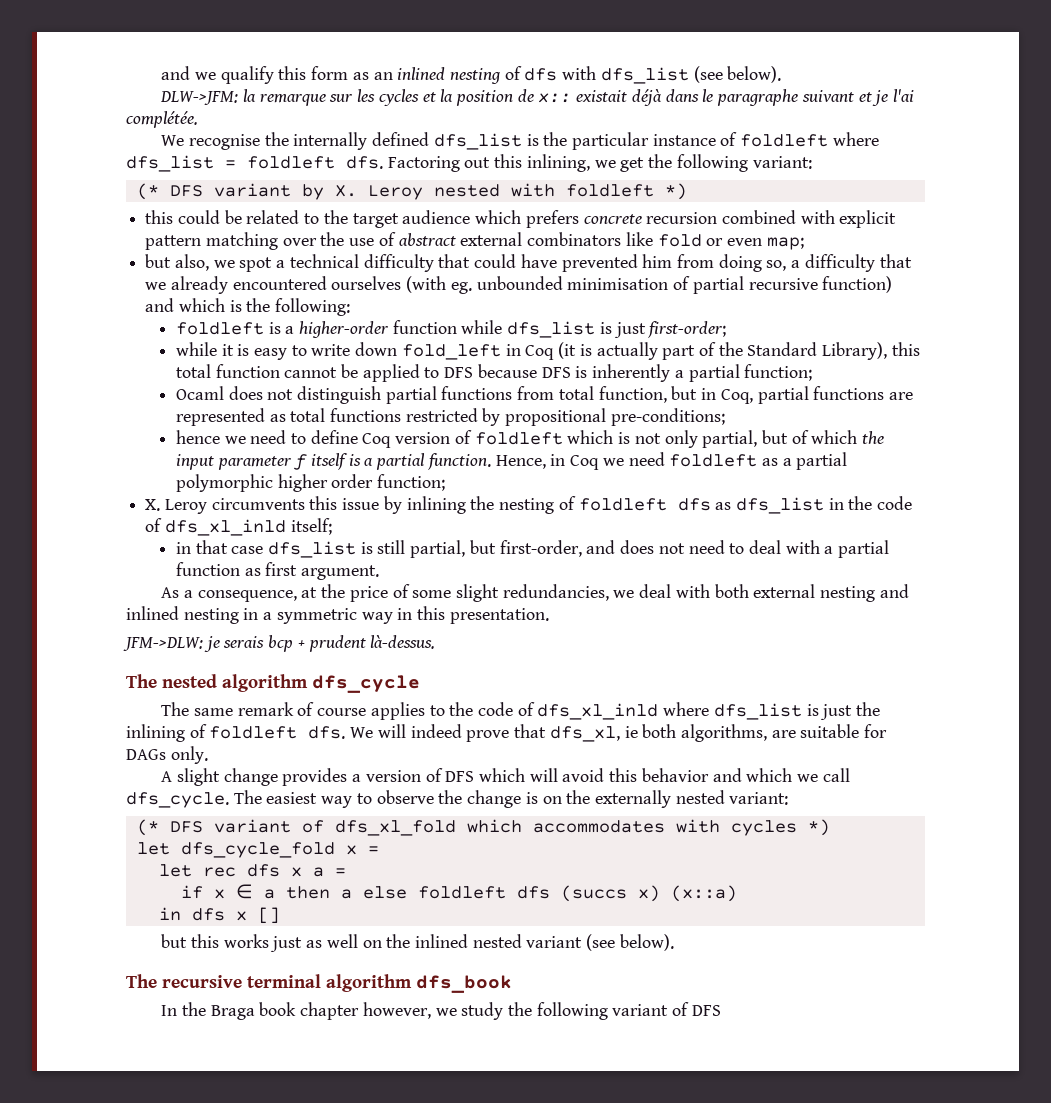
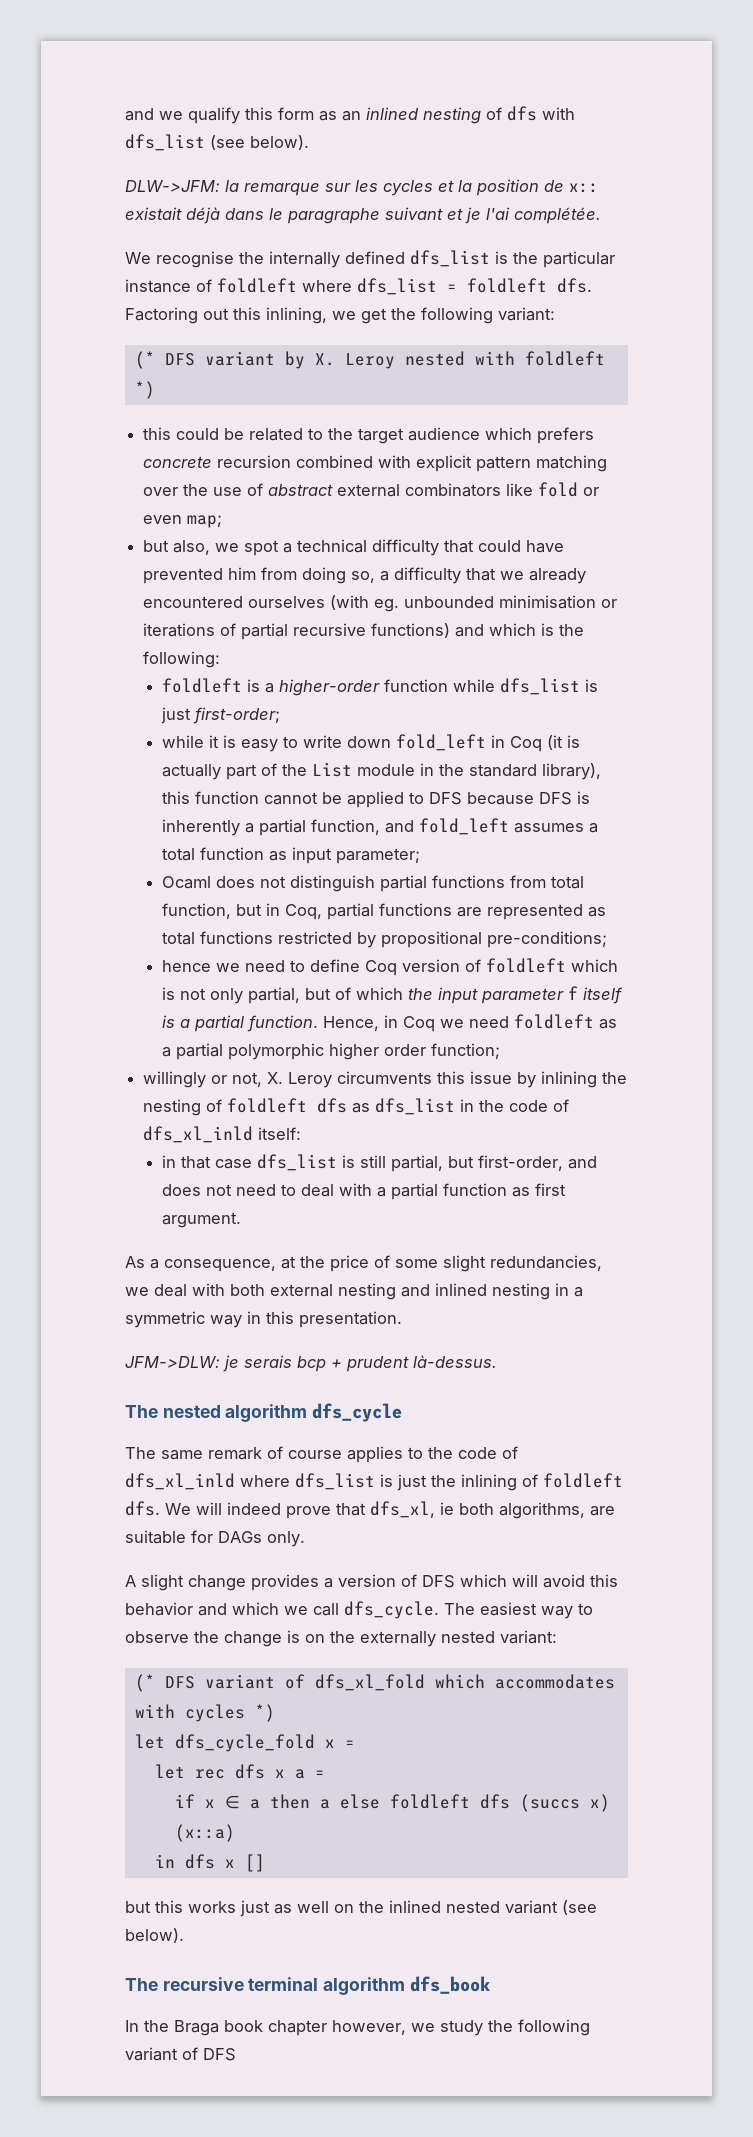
- but also, we spot a technical difficulty that could have prevented him from doing so, a difficulty that we already encountered ourselves (with eg. unbounded minimisation of partial recursive function) and which is the following:
+ but also, we spot a technical difficulty that could have prevented him from doing so, a difficulty that we already encountered ourselves (with eg. unbounded minimisation or iterations of partial recursive functions) and which is the following:
- while it is easy to write down fold_left in Coq (it is actually part of the Standard Library), this total function cannot be applied to DFS because DFS is inherently a partial function;
+ while it is easy to write down fold_left in Coq (it is actually part of the List module in the standard library), this function cannot be applied to DFS because DFS is inherently a partial function, and fold_left assumes a total function as input parameter;
- X. Leroy circumvents this issue by inlining the nesting of foldleft dfs as dfs_list in the code of dfs_xl_inld itself;
+ willingly or not, X. Leroy circumvents this issue by inlining the nesting of foldleft dfs as dfs_list in the code of dfs_xl_inld itself:

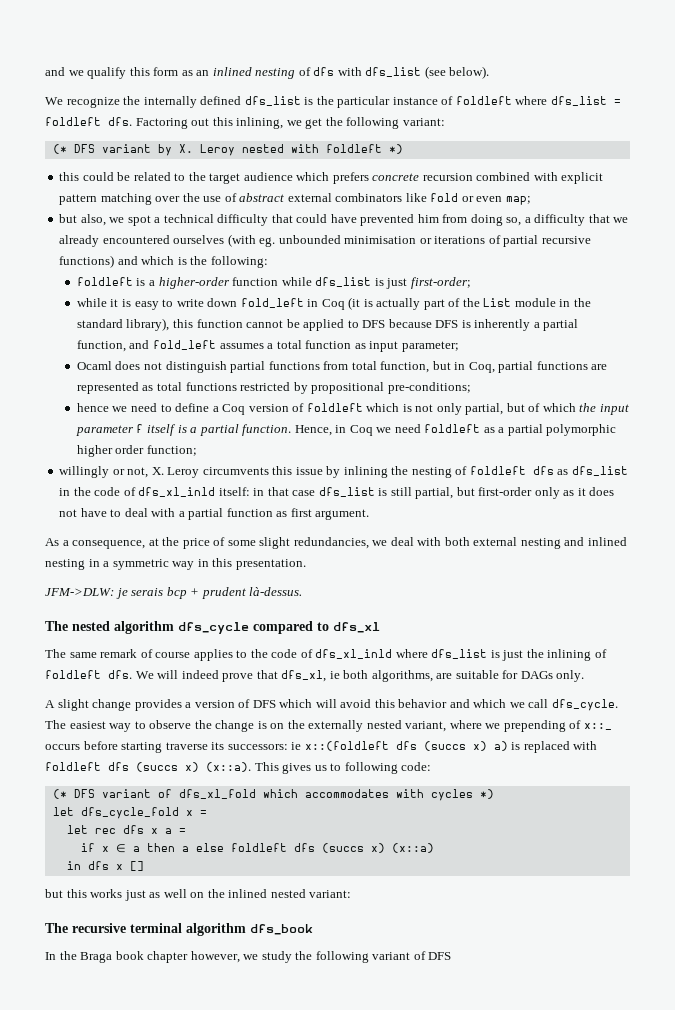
- DLW->JFM: la remarque sur les cycles et la position de x:: existait déjà dans le paragraphe suivant et je l'ai complétée.
- We recognise the internally defined dfs_list is the particular instance of foldleft where dfs_list = foldleft dfs.
+ We recognize the internally defined dfs_list is the particular instance of foldleft where dfs_list = foldleft dfs.
- hence we need to define Coq version of foldleft which is not only partial, but of which the input parameter f itself is a partial function.
+ hence we need to define a Coq version of foldleft which is not only partial, but of which the input parameter f itself is a partial function.
- willingly or not, X. Leroy circumvents this issue by inlining the nesting of foldleft dfs as dfs_list in the code of dfs_xl_inld itself:
- in that case dfs_list is still partial, but first-order, and does not need to deal with a partial function as first argument.
+ willingly or not, X. Leroy circumvents this issue by inlining the nesting of foldleft dfs as dfs_list in the code of dfs_xl_inld itself: in that case dfs_list is still partial, but first-order only as it does not have to deal with a partial function as first argument.
- The nested algorithm dfs_cycle
+ The nested algorithm dfs_cycle compared to dfs_xl
- The easiest way to observe the change is on the externally nested variant:
+ The easiest way to observe the change is on the externally nested variant, where we prepending of x::_ occurs before starting traverse its successors: ie x::(foldleft dfs (succs x) a) is replaced with foldleft dfs (succs x) (x::a). This gives us to following code:
- but this works just as well on the inlined nested variant (see below).
+ but this works just as well on the inlined nested variant:

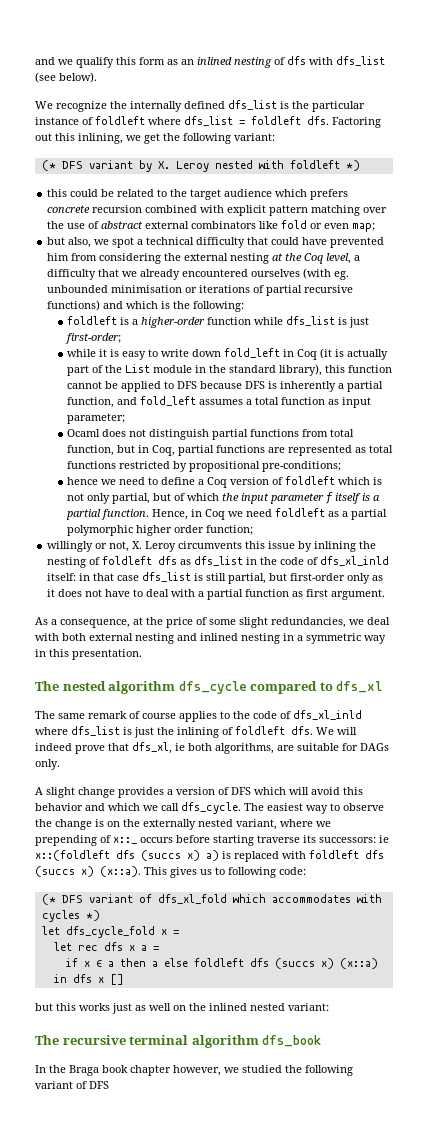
- but also, we spot a technical difficulty that could have prevented him from doing so, a difficulty that we already encountered ourselves (with eg. unbounded minimisation or iterations of partial recursive functions) and which is the following:
+ but also, we spot a technical difficulty that could have prevented him from considering the external nesting at the Coq level, a difficulty that we already encountered ourselves (with eg. unbounded minimisation or iterations of partial recursive functions) and which is the following:
- JFM->DLW: je serais bcp + prudent là-dessus.
- In the Braga book chapter however, we study the following variant of DFS
+ In the Braga book chapter however, we studied the following variant of DFS

